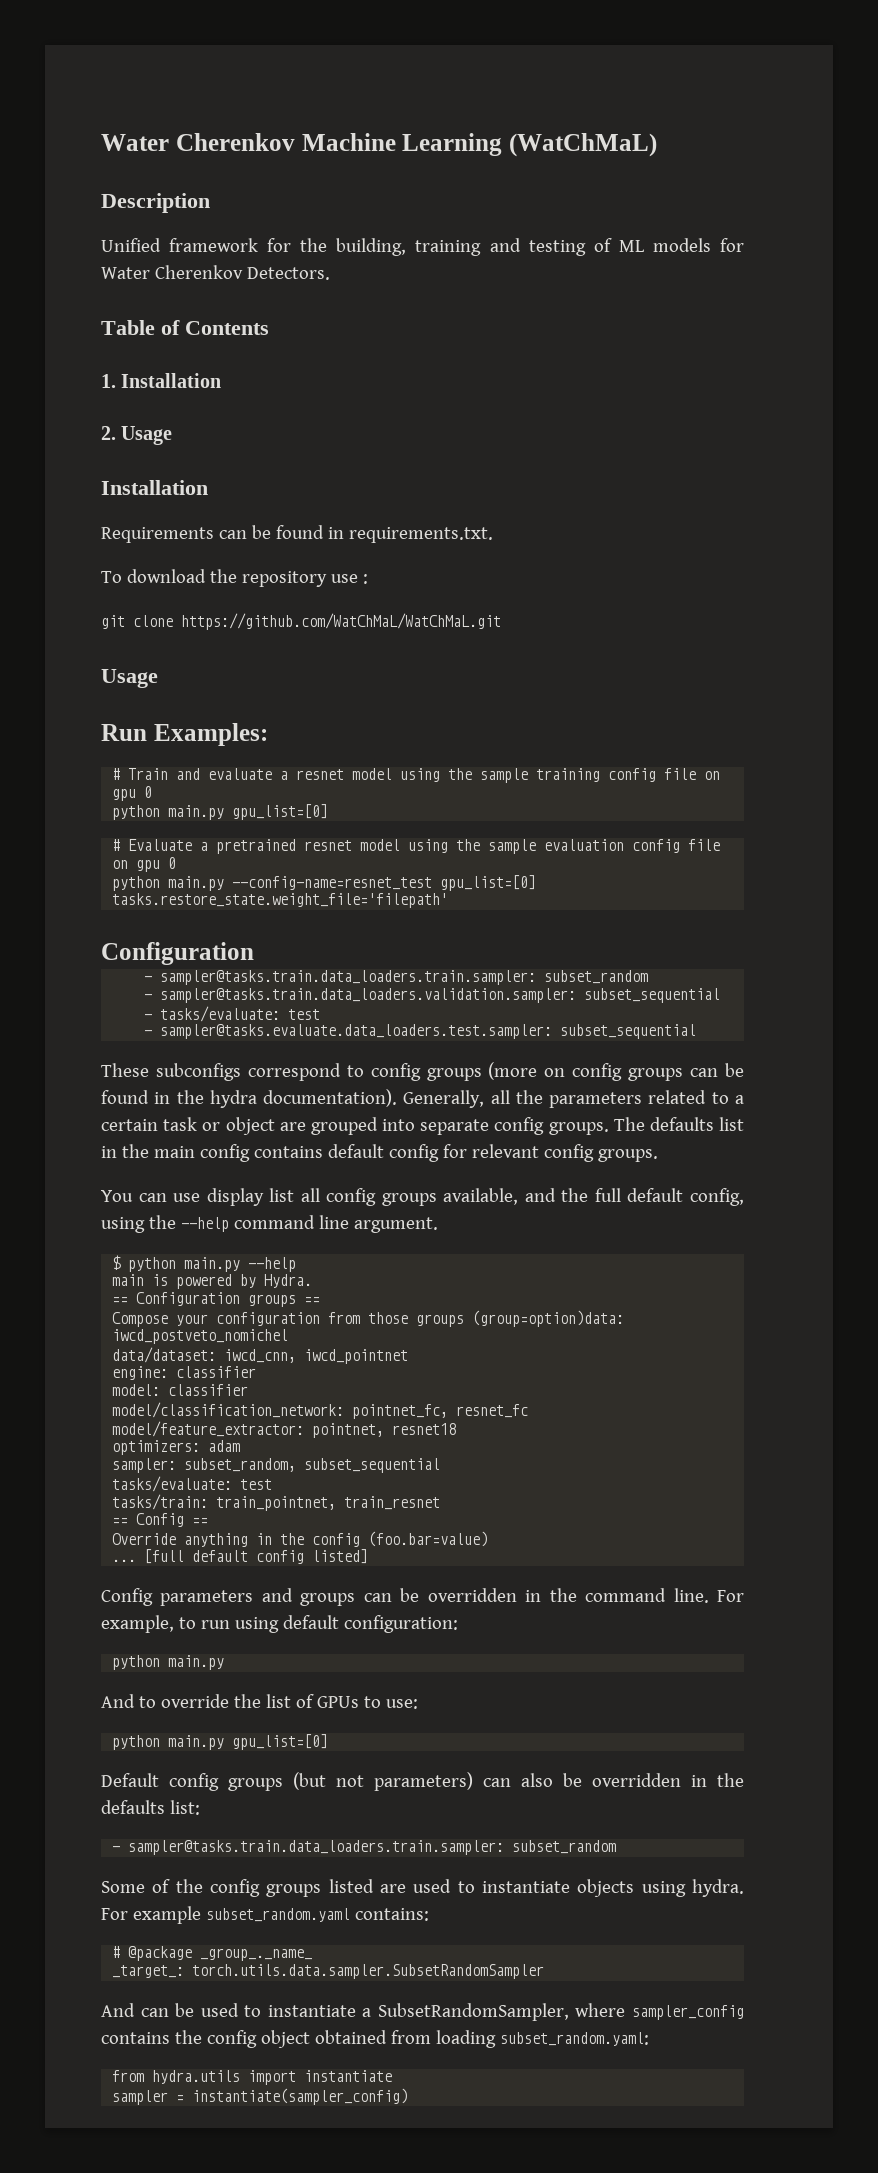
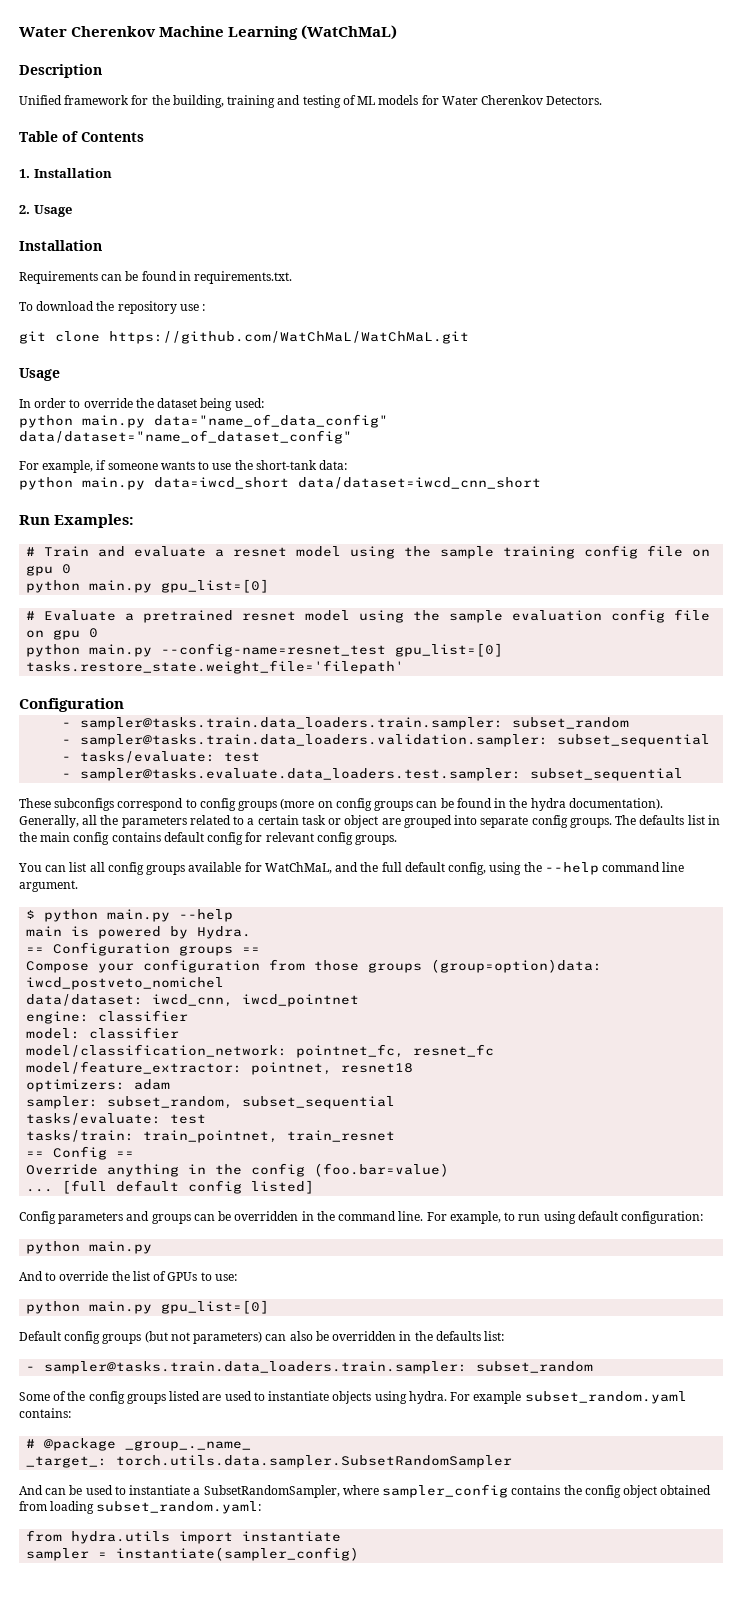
+ In order to override the dataset being used:
+ python main.py data="name_of_data_config" data/dataset="name_of_dataset_config"
+ For example, if someone wants to use the short-tank data:
+ python main.py data=iwcd_short data/dataset=iwcd_cnn_short
- You can use display list all config groups available, and the full default config, using the --help command line argument.
+ You can list all config groups available for WatChMaL, and the full default config, using the --help command line argument.

